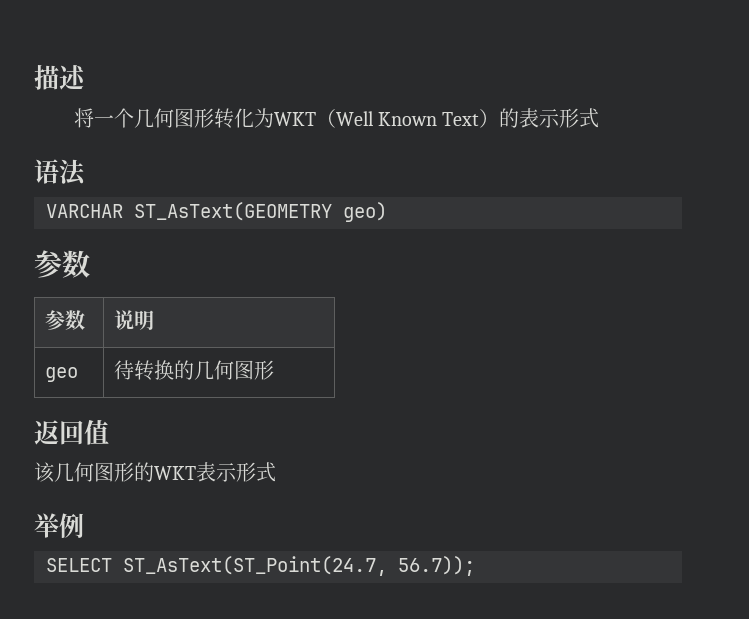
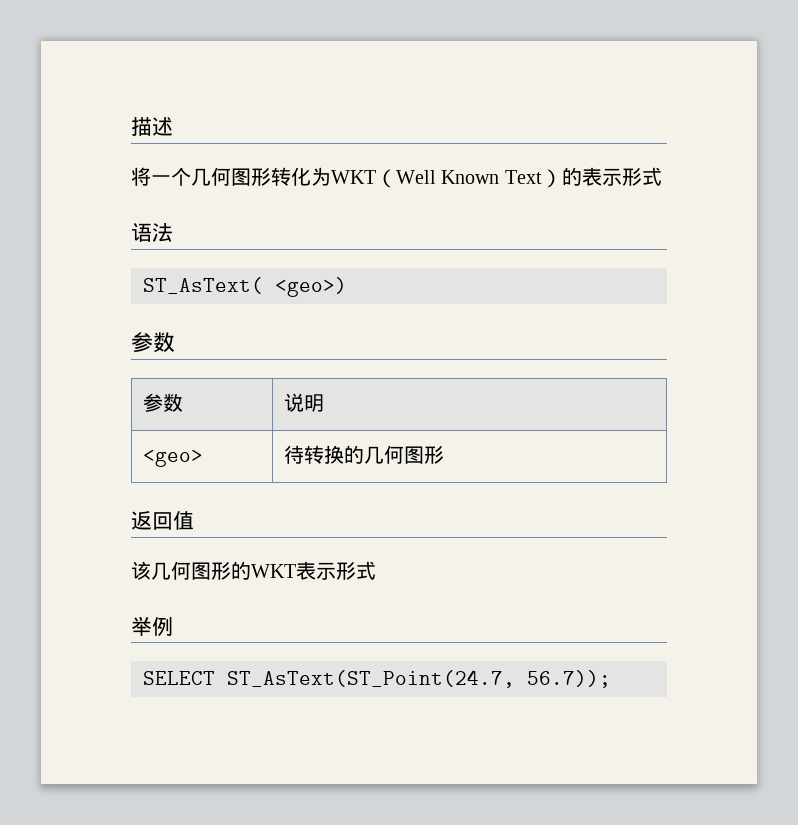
- VARCHAR ST_AsText(GEOMETRY geo)
+ ST_AsText( <geo>)
- geo | 待转换的几何图形
+ <geo> | 待转换的几何图形

